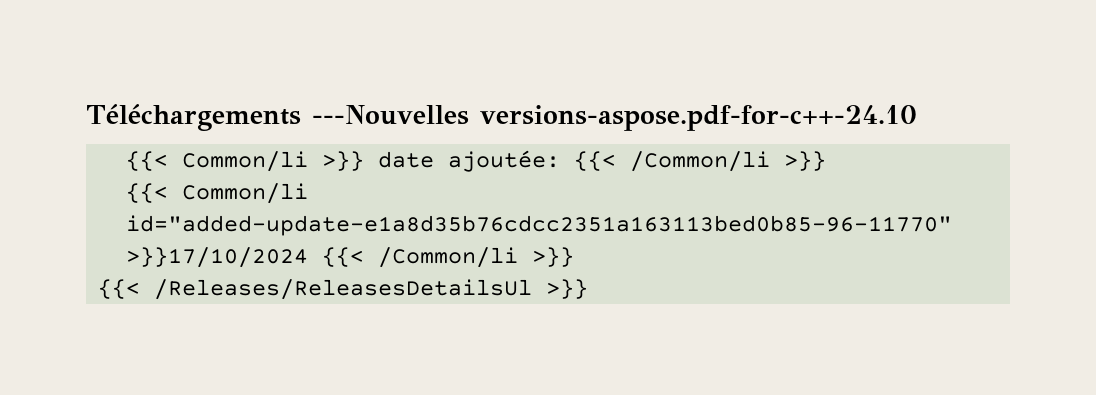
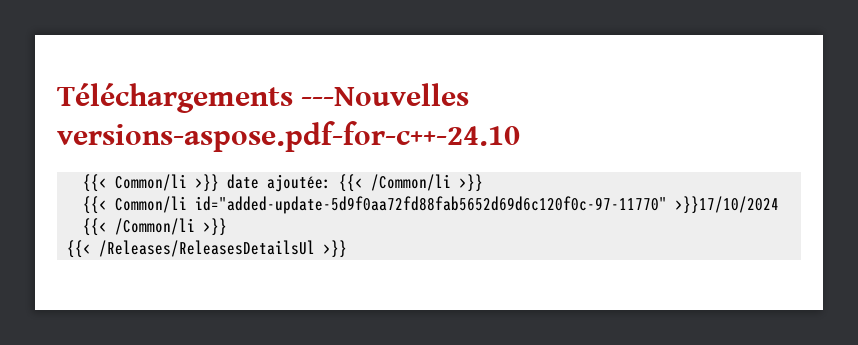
- {{< Common/li id="added-update-e1a8d35b76cdcc2351a163113bed0b85-96-11770" >}}17/10/2024 {{< /Common/li >}}
+ {{< Common/li id="added-update-5d9f0aa72fd88fab5652d69d6c120f0c-97-11770" >}}17/10/2024 {{< /Common/li >}}

